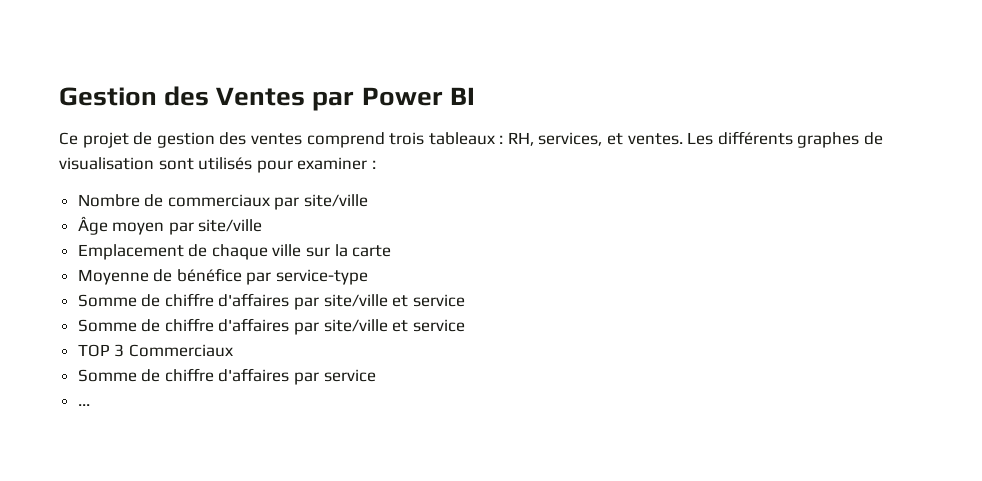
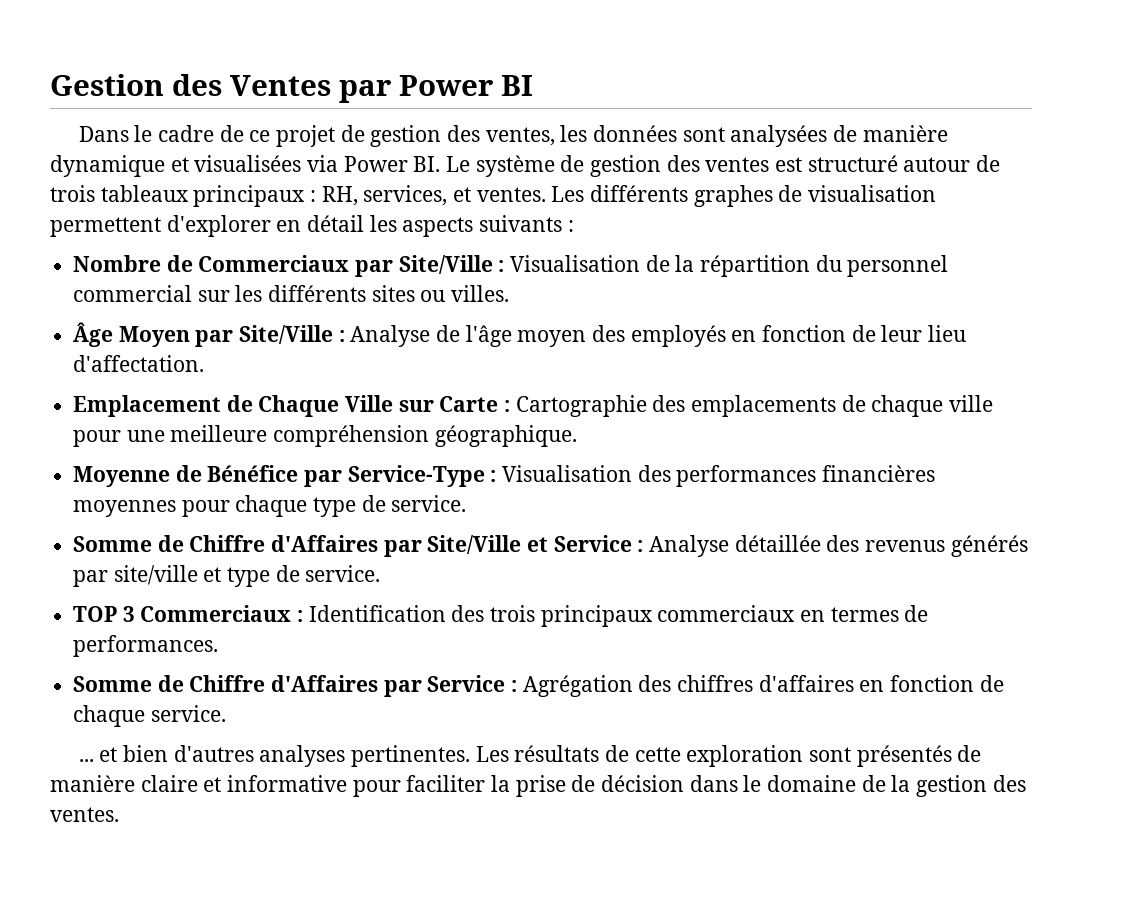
- Ce projet de gestion des ventes comprend trois tableaux : RH, services, et ventes.
+ Dans le cadre de ce projet de gestion des ventes, les données sont analysées de manière dynamique et visualisées via Power BI. Le système de gestion des ventes est structuré autour de trois tableaux principaux : RH, services, et ventes.
- Les différents graphes de visualisation sont utilisés pour examiner :
- Nombre de commerciaux par site/ville
- Âge moyen par site/ville
- Emplacement de chaque ville sur la carte
- Moyenne de bénéfice par service-type
- Somme de chiffre d'affaires par site/ville et service
- Somme de chiffre d'affaires par site/ville et service
- TOP 3 Commerciaux
- Somme de chiffre d'affaires par service
- ...
+ Les différents graphes de visualisation permettent d'explorer en détail les aspects suivants :
+ Nombre de Commerciaux par Site/Ville : Visualisation de la répartition du personnel commercial sur les différents sites ou villes.
+ Âge Moyen par Site/Ville : Analyse de l'âge moyen des employés en fonction de leur lieu d'affectation.
+ Emplacement de Chaque Ville sur Carte : Cartographie des emplacements de chaque ville pour une meilleure compréhension géographique.
+ Moyenne de Bénéfice par Service-Type : Visualisation des performances financières moyennes pour chaque type de service.
+ Somme de Chiffre d'Affaires par Site/Ville et Service : Analyse détaillée des revenus générés par site/ville et type de service.
+ TOP 3 Commerciaux : Identification des trois principaux commerciaux en termes de performances.
+ Somme de Chiffre d'Affaires par Service : Agrégation des chiffres d'affaires en fonction de chaque service.
+ ... et bien d'autres analyses pertinentes. Les résultats de cette exploration sont présentés de manière claire et informative pour faciliter la prise de décision dans le domaine de la gestion des ventes.

